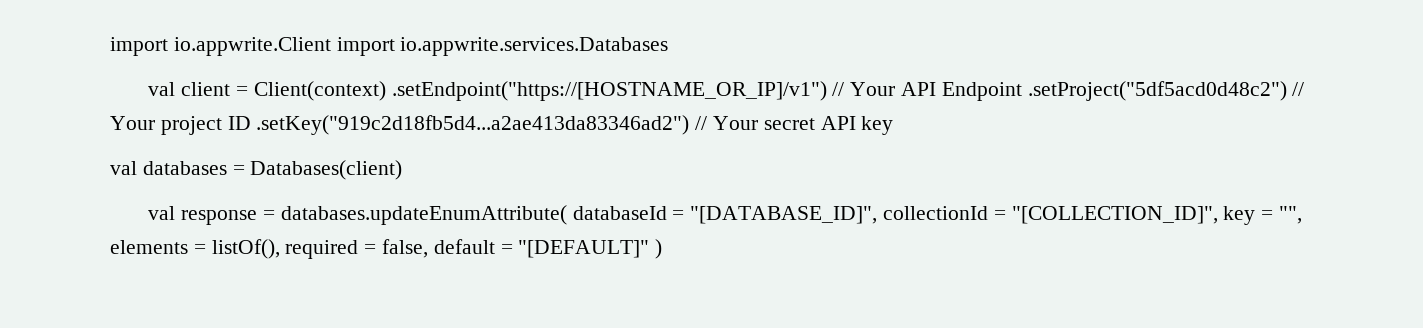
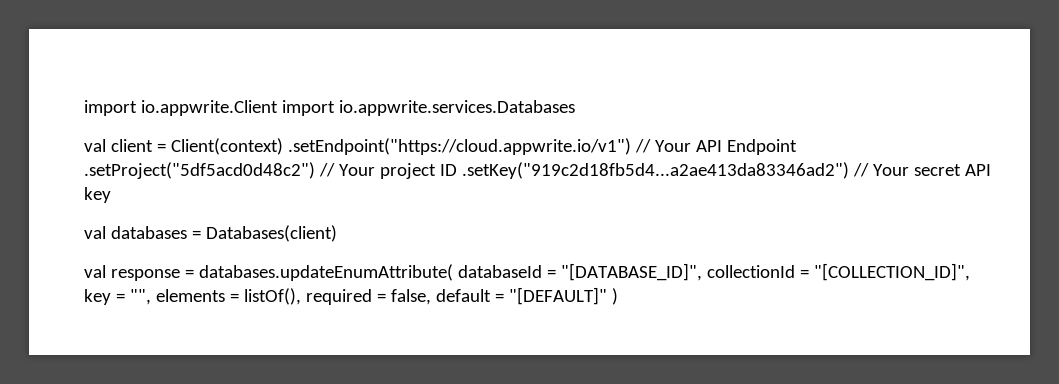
- val client = Client(context) .setEndpoint("https://[HOSTNAME_OR_IP]/v1") // Your API Endpoint .setProject("5df5acd0d48c2") // Your project ID .setKey("919c2d18fb5d4...a2ae413da83346ad2") // Your secret API key
+ val client = Client(context) .setEndpoint("https://cloud.appwrite.io/v1") // Your API Endpoint .setProject("5df5acd0d48c2") // Your project ID .setKey("919c2d18fb5d4...a2ae413da83346ad2") // Your secret API key

